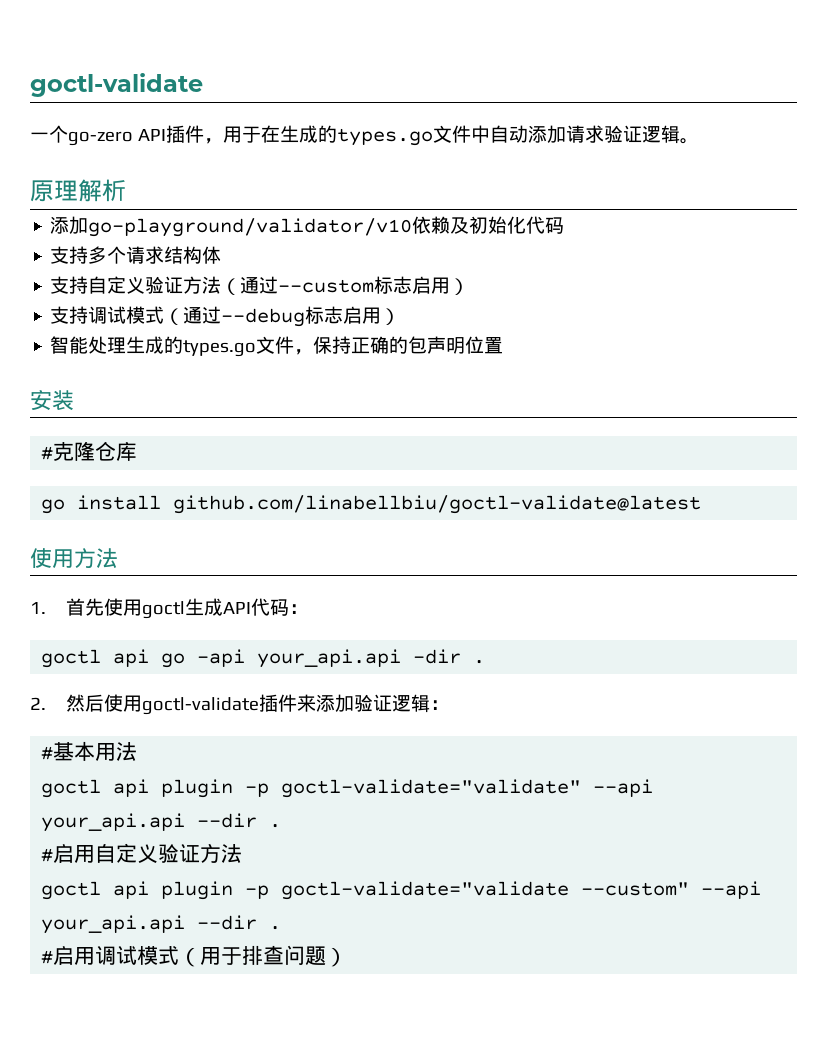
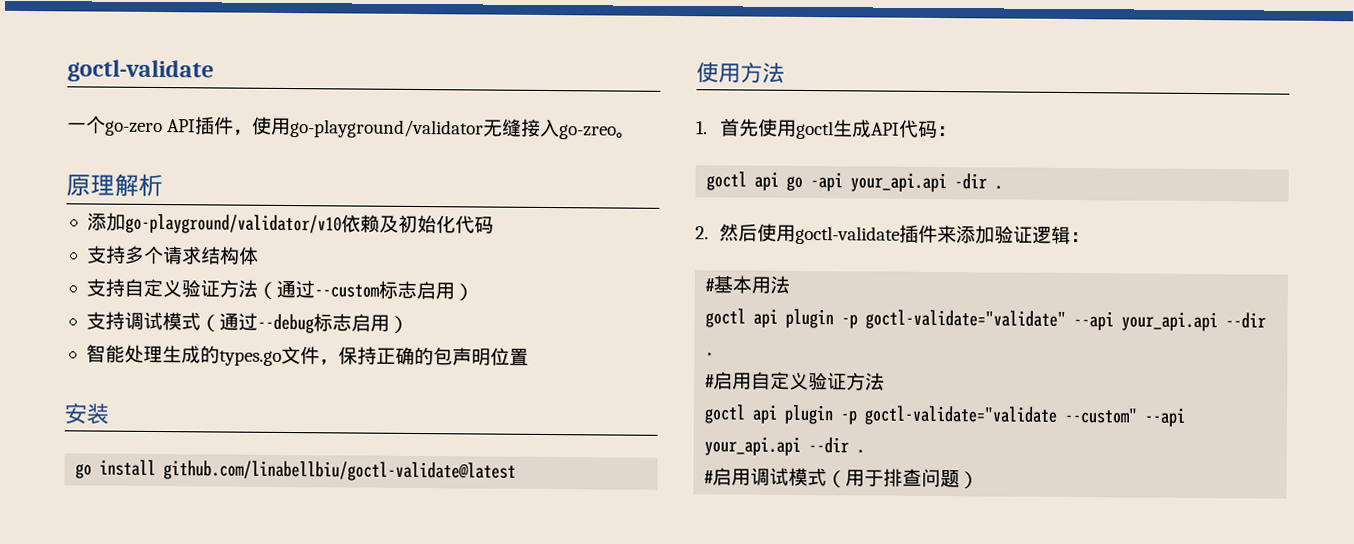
- 一个go-zero API插件，用于在生成的types.go文件中自动添加请求验证逻辑。
+ 一个go-zero API插件，使用go-playground/validator无缝接入go-zreo。
- #克隆仓库

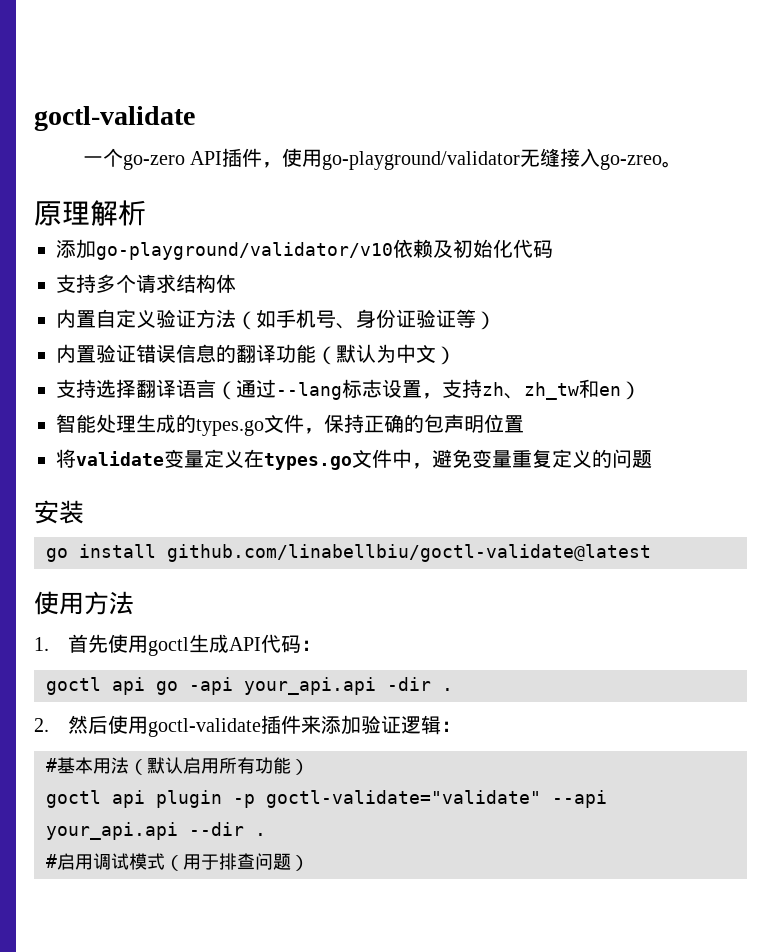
- 支持自定义验证方法（通过--custom标志启用）
- 支持调试模式（通过--debug标志启用）
+ 内置自定义验证方法（如手机号、身份证验证等）
+ 内置验证错误信息的翻译功能（默认为中文）
+ 支持选择翻译语言（通过--lang标志设置，支持zh、zh_tw和en）
+ 将validate变量定义在types.go文件中，避免变量重复定义的问题
- #基本用法
+ #基本用法（默认启用所有功能）
- #启用自定义验证方法
- goctl api plugin -p goctl-validate="validate --custom" --api your_api.api --dir .

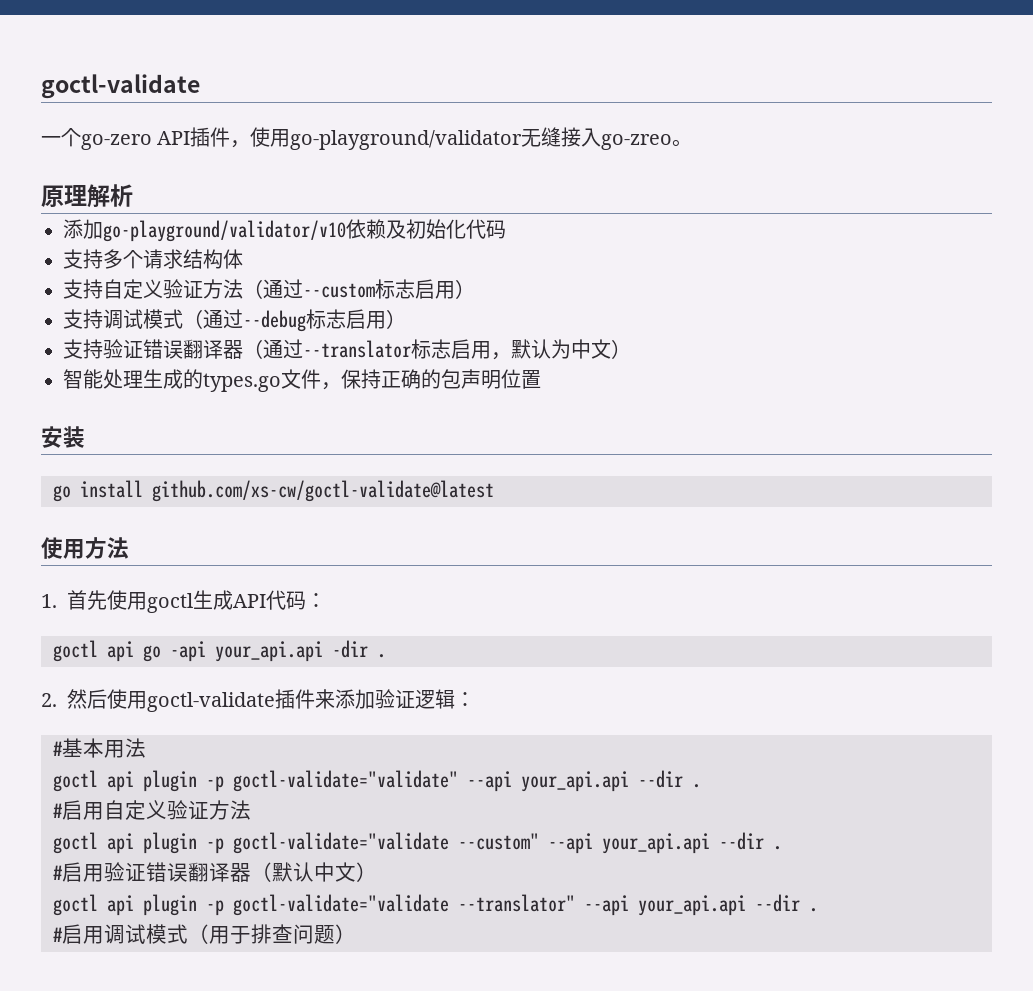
- 内置自定义验证方法（如手机号、身份证验证等）
- 内置验证错误信息的翻译功能（默认为中文）
- 支持选择翻译语言（通过--lang标志设置，支持zh、zh_tw和en）
+ 支持自定义验证方法（通过--custom标志启用）
+ 支持调试模式（通过--debug标志启用）
+ 支持验证错误翻译器（通过--translator标志启用，默认为中文）
- 将validate变量定义在types.go文件中，避免变量重复定义的问题
- go install github.com/linabellbiu/goctl-validate@latest
+ go install github.com/xs-cw/goctl-validate@latest
- #基本用法（默认启用所有功能）
+ #基本用法
+ goctl api plugin -p goctl-validate="validate" --api your_api.api --dir .
+ #启用自定义验证方法
+ goctl api plugin -p goctl-validate="validate --custom" --api your_api.api --dir .
+ #启用验证错误翻译器（默认中文）
- goctl api plugin -p goctl-validate="validate" --api your_api.api --dir .
+ goctl api plugin -p goctl-validate="validate --translator" --api your_api.api --dir .

